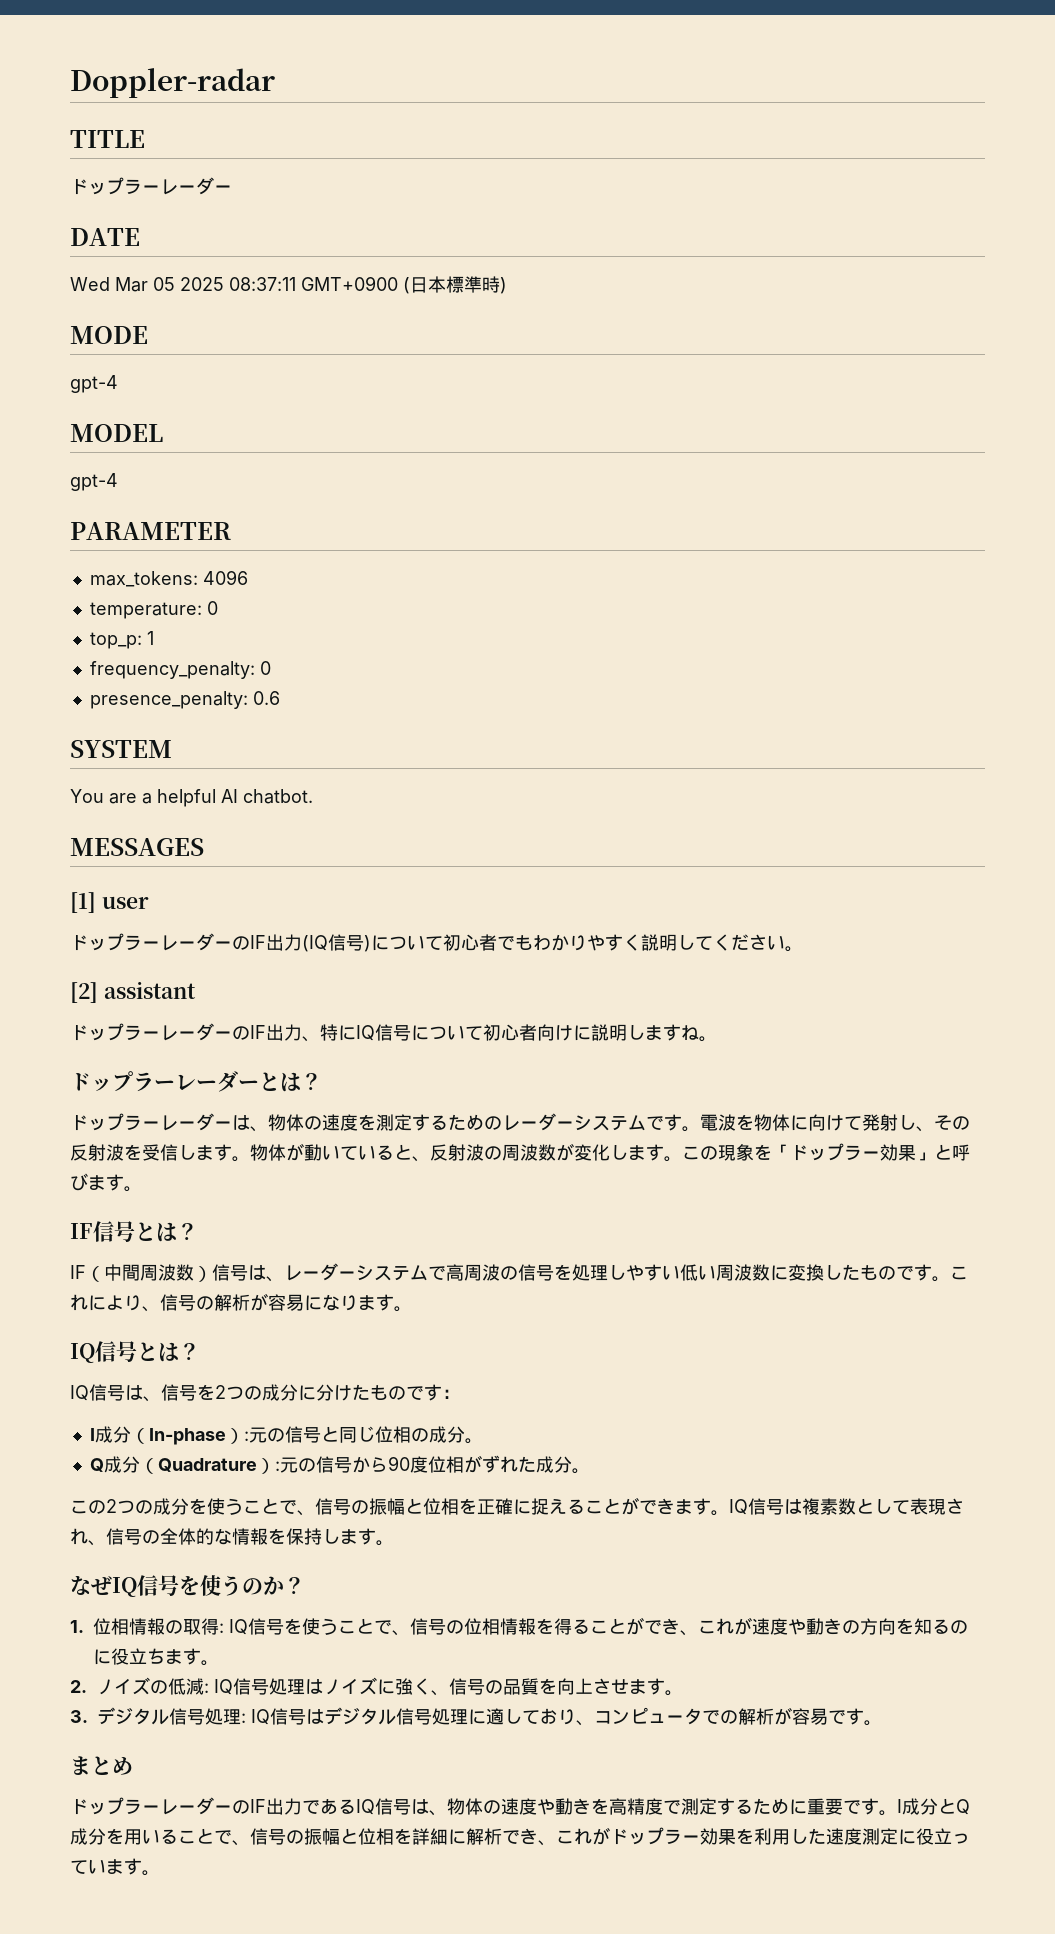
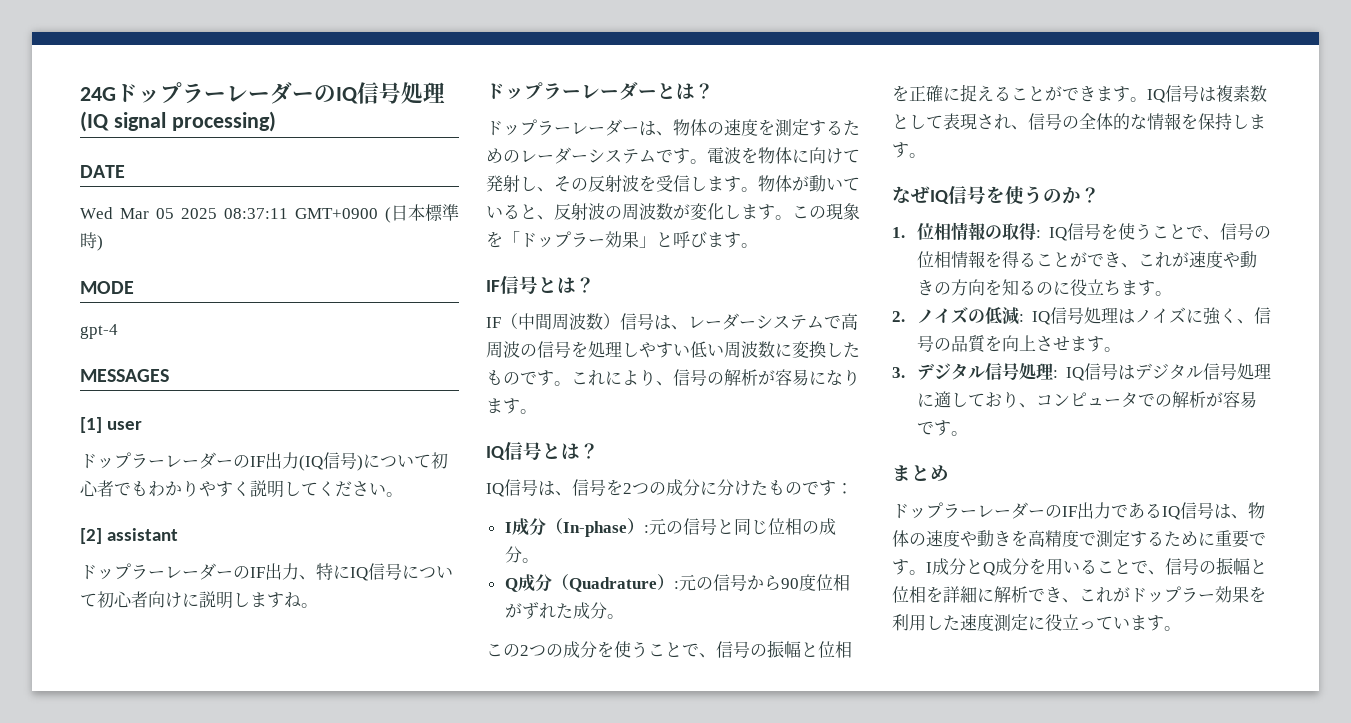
- Doppler-radar
- TITLE
- ドップラーレーダー
+ 24GドップラーレーダーのIQ信号処理(IQ signal processing)
- MODEL
- gpt-4
- PARAMETER
- max_tokens: 4096
- temperature: 0
- top_p: 1
- frequency_penalty: 0
- presence_penalty: 0.6
- SYSTEM
- You are a helpful AI chatbot.

